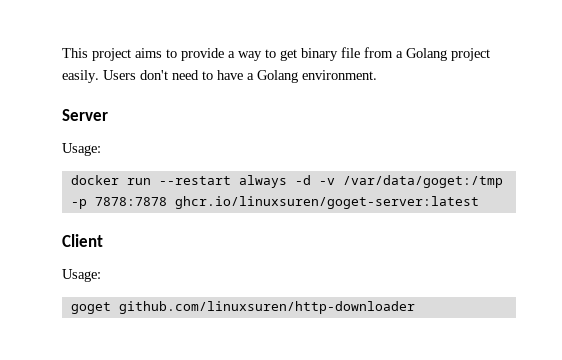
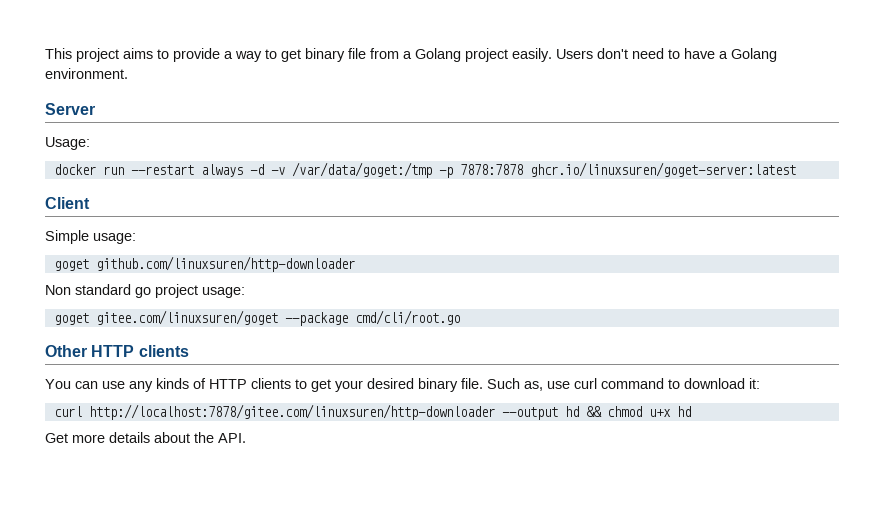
  Client
- Usage:
+ Simple usage:
+ Non standard go project usage:
+ goget gitee.com/linuxsuren/goget --package cmd/cli/root.go
+ Other HTTP clients
+ You can use any kinds of HTTP clients to get your desired binary file. Such as, use curl command to download it:
+ curl http://localhost:7878/gitee.com/linuxsuren/http-downloader --output hd && chmod u+x hd
+ Get more details about the API.

